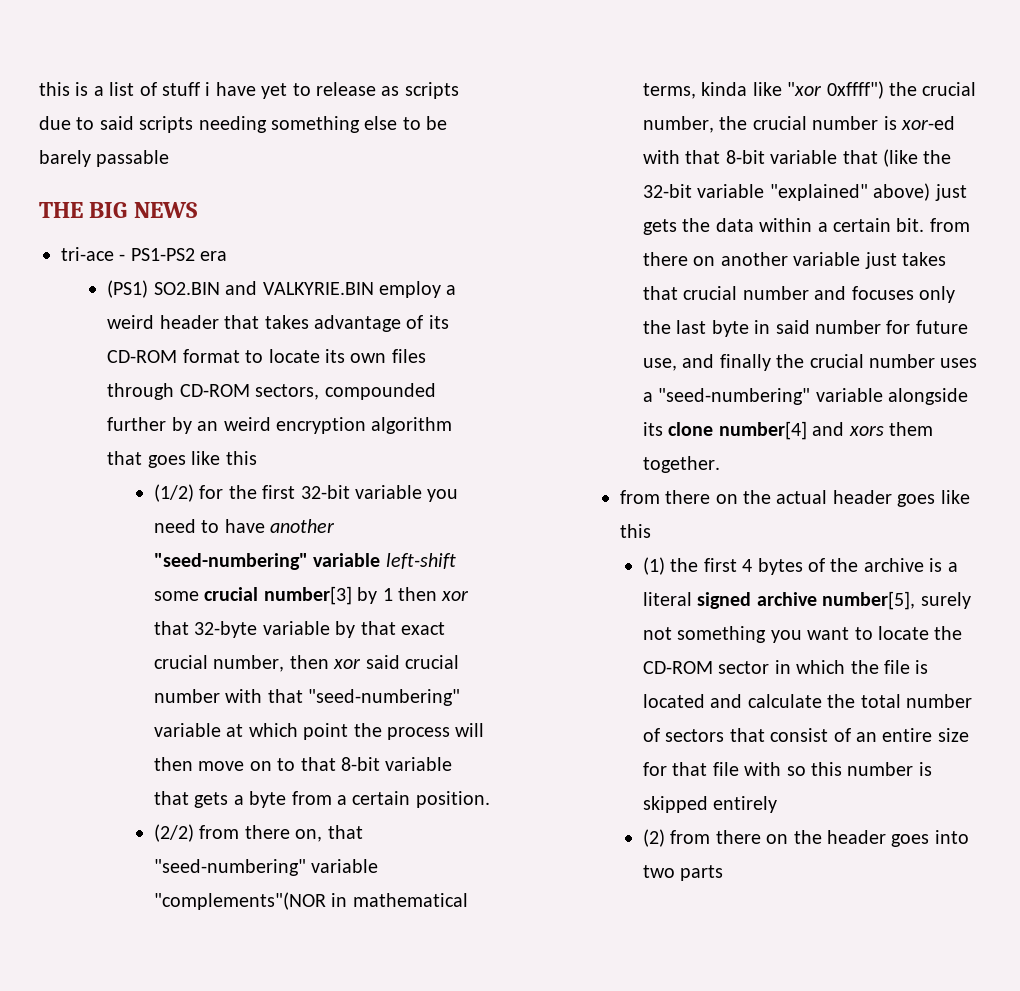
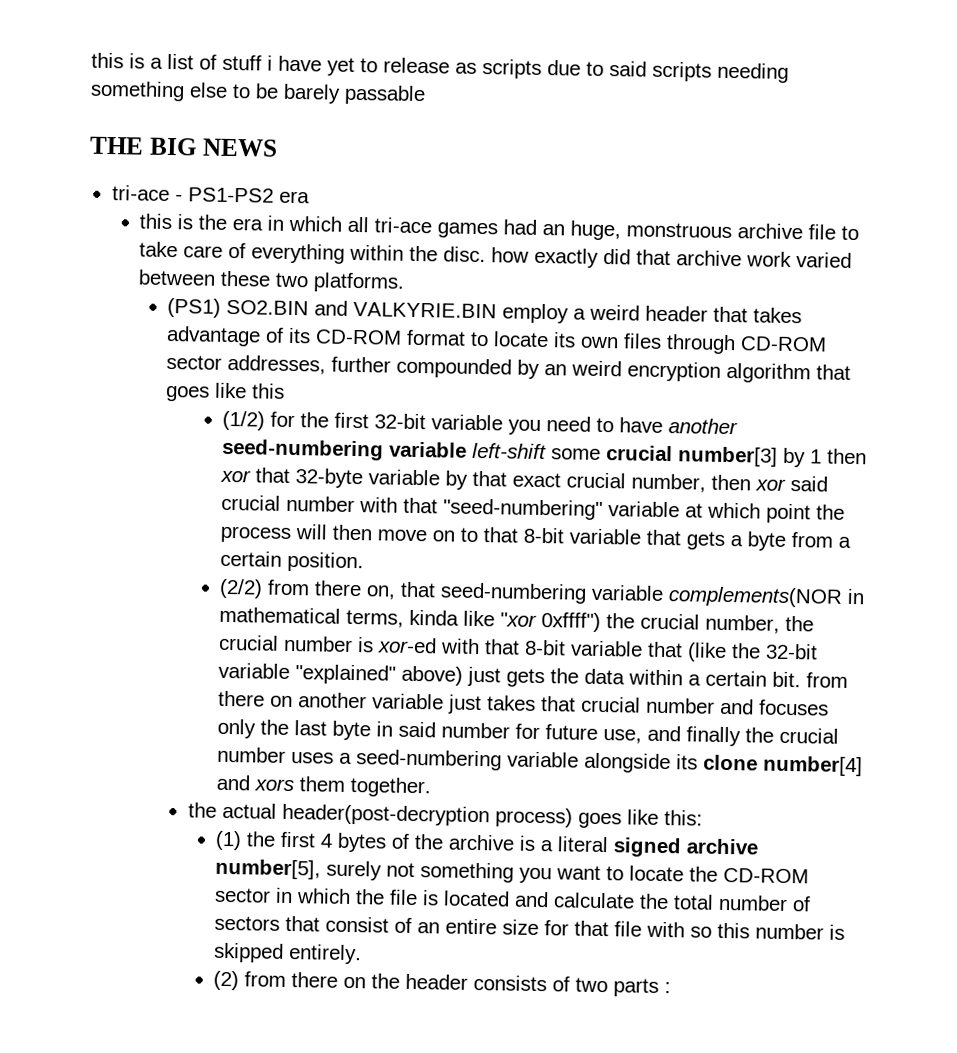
+ this is the era in which all tri-ace games had an huge, monstruous archive file to take care of everything within the disc. how exactly did that archive work varied between these two platforms.
- (PS1) SO2.BIN and VALKYRIE.BIN employ a weird header that takes advantage of its CD-ROM format to locate its own files through CD-ROM sectors, compounded further by an weird encryption algorithm that goes like this
+ (PS1) SO2.BIN and VALKYRIE.BIN employ a weird header that takes advantage of its CD-ROM format to locate its own files through CD-ROM sector addresses, further compounded by an weird encryption algorithm that goes like this
- (1/2) for the first 32-bit variable you need to have another "seed-numbering" variable left-shift some crucial number[3] by 1 then xor that 32-byte variable by that exact crucial number, then xor said crucial number with that "seed-numbering" variable at which point the process will then move on to that 8-bit variable that gets a byte from a certain position.
+ (1/2) for the first 32-bit variable you need to have another seed-numbering variable left-shift some crucial number[3] by 1 then xor that 32-byte variable by that exact crucial number, then xor said crucial number with that "seed-numbering" variable at which point the process will then move on to that 8-bit variable that gets a byte from a certain position.
- (2/2) from there on, that "seed-numbering" variable "complements"(NOR in mathematical terms, kinda like "xor 0xffff") the crucial number, the crucial number is xor-ed with that 8-bit variable that (like the 32-bit variable "explained" above) just gets the data within a certain bit. from there on another variable just takes that crucial number and focuses only the last byte in said number for future use, and finally the crucial number uses a "seed-numbering" variable alongside its clone number[4] and xors them together.
+ (2/2) from there on, that seed-numbering variable complements(NOR in mathematical terms, kinda like "xor 0xffff") the crucial number, the crucial number is xor-ed with that 8-bit variable that (like the 32-bit variable "explained" above) just gets the data within a certain bit. from there on another variable just takes that crucial number and focuses only the last byte in said number for future use, and finally the crucial number uses a seed-numbering variable alongside its clone number[4] and xors them together.
- from there on the actual header goes like this
+ the actual header(post-decryption process) goes like this:
- (1) the first 4 bytes of the archive is a literal signed archive number[5], surely not something you want to locate the CD-ROM sector in which the file is located and calculate the total number of sectors that consist of an entire size for that file with so this number is skipped entirely
+ (1) the first 4 bytes of the archive is a literal signed archive number[5], surely not something you want to locate the CD-ROM sector in which the file is located and calculate the total number of sectors that consist of an entire size for that file with so this number is skipped entirely.
- (2) from there on the header goes into two parts
+ (2) from there on the header consists of two parts :

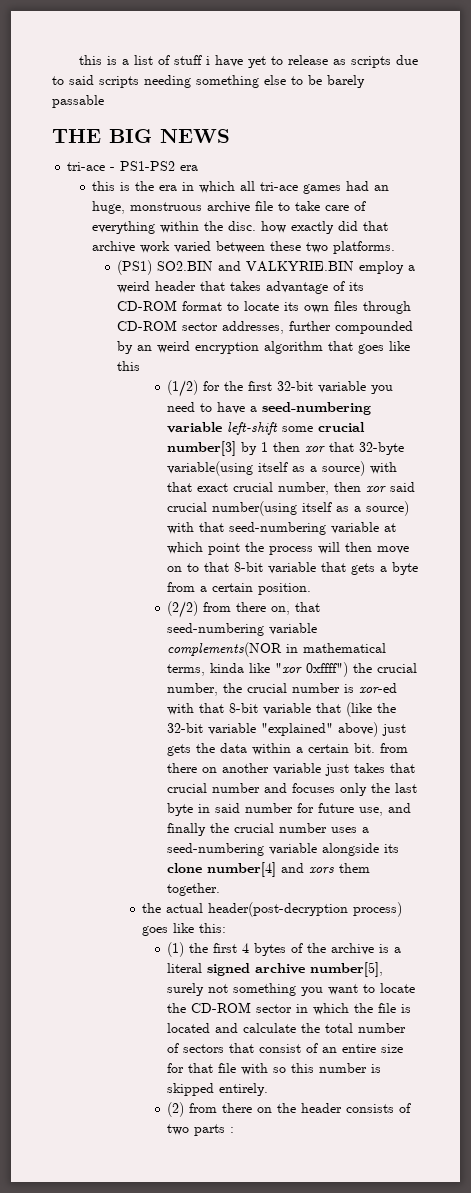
- (1/2) for the first 32-bit variable you need to have another seed-numbering variable left-shift some crucial number[3] by 1 then xor that 32-byte variable by that exact crucial number, then xor said crucial number with that "seed-numbering" variable at which point the process will then move on to that 8-bit variable that gets a byte from a certain position.
+ (1/2) for the first 32-bit variable you need to have a seed-numbering variable left-shift some crucial number[3] by 1 then xor that 32-byte variable(using itself as a source) with that exact crucial number, then xor said crucial number(using itself as a source) with that seed-numbering variable at which point the process will then move on to that 8-bit variable that gets a byte from a certain position.

